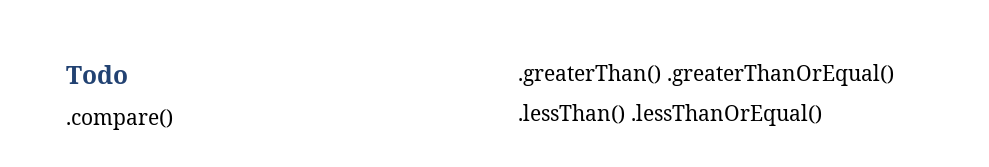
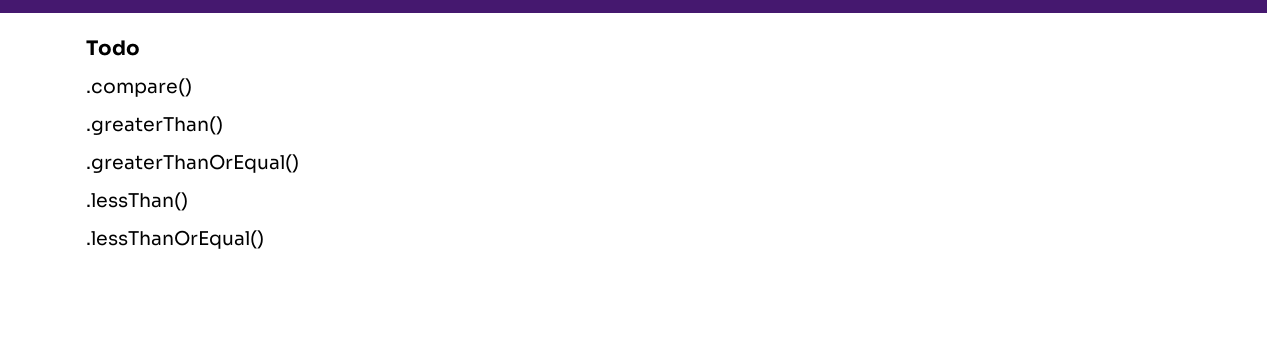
- .greaterThan() .greaterThanOrEqual()
+ .greaterThan()
+ .greaterThanOrEqual()
- .lessThan() .lessThanOrEqual()
+ .lessThan()
+ .lessThanOrEqual()

